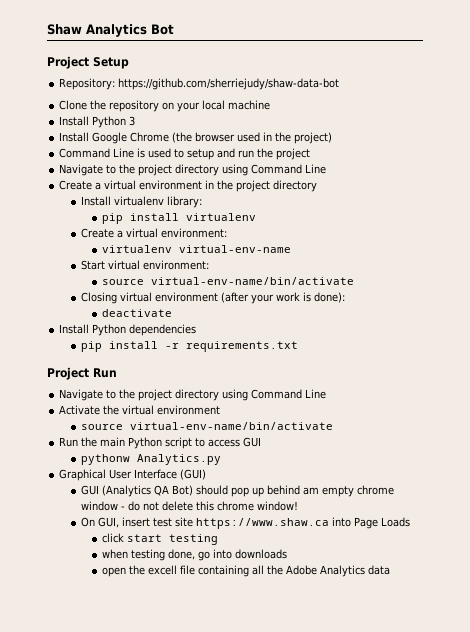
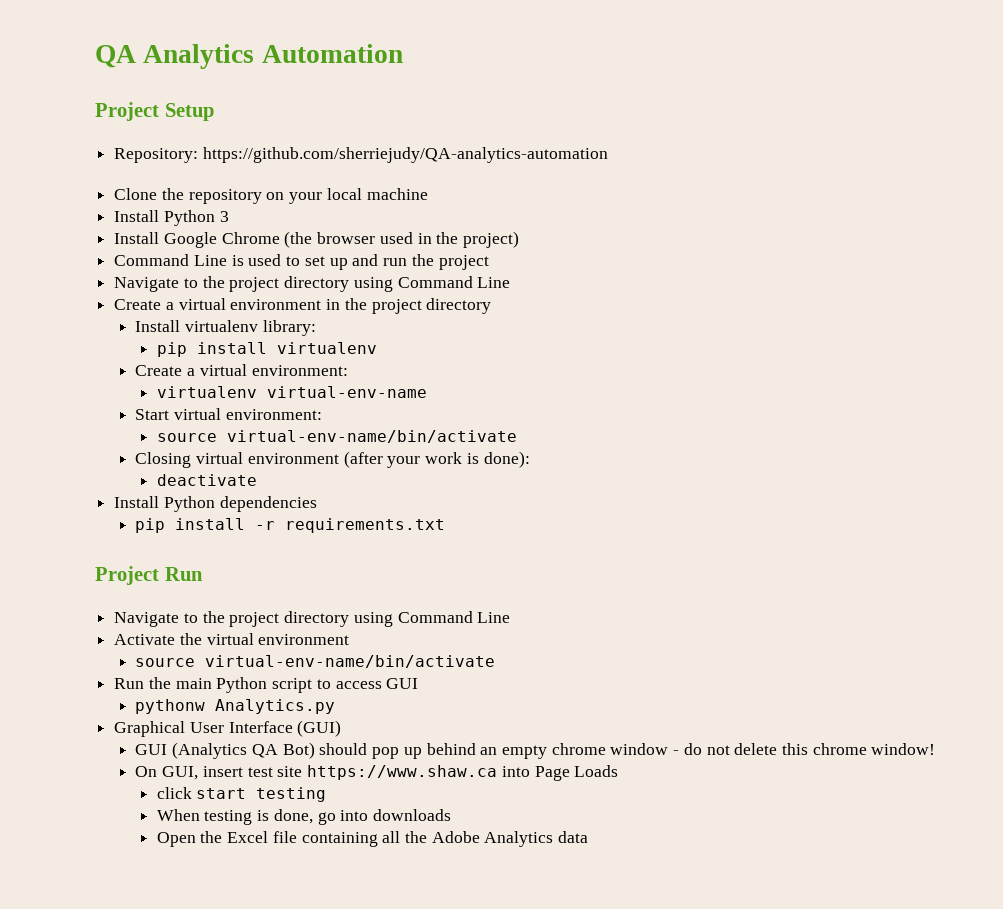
- Shaw Analytics Bot
+ QA Analytics Automation
- Repository: https://github.com/sherriejudy/shaw-data-bot
+ Repository: https://github.com/sherriejudy/QA-analytics-automation
- Command Line is used to setup and run the project
+ Command Line is used to set up and run the project
- GUI (Analytics QA Bot) should pop up behind am empty chrome window - do not delete this chrome window!
+ GUI (Analytics QA Bot) should pop up behind an empty chrome window - do not delete this chrome window!
- when testing done, go into downloads
+ When testing is done, go into downloads
- open the excell file containing all the Adobe Analytics data
+ Open the Excel file containing all the Adobe Analytics data

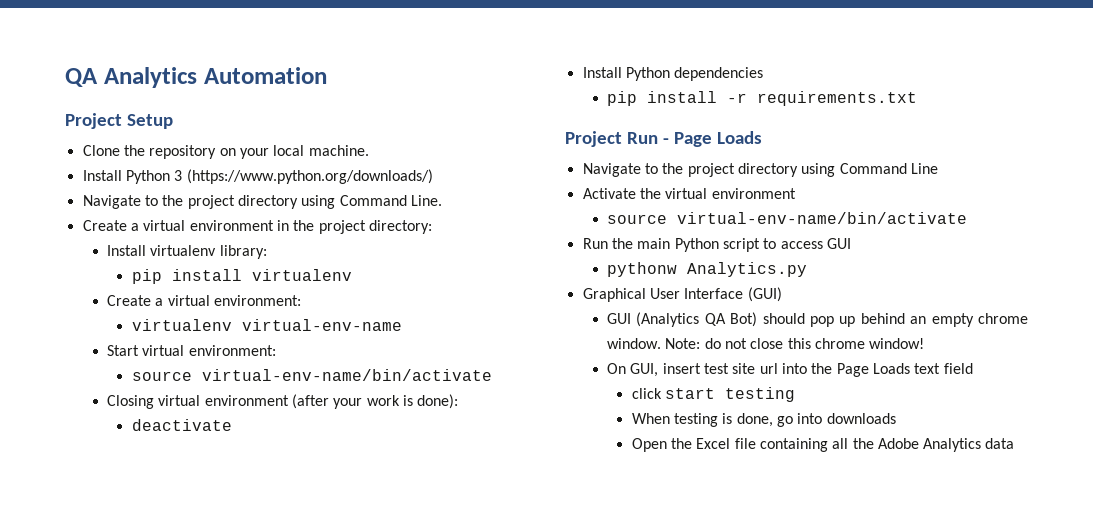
- Repository: https://github.com/sherriejudy/QA-analytics-automation
- Clone the repository on your local machine
+ Clone the repository on your local machine.
- Install Python 3
- Install Google Chrome (the browser used in the project)
- Command Line is used to set up and run the project
- Navigate to the project directory using Command Line
+ Install Python 3 (https://www.python.org/downloads/)
+ Navigate to the project directory using Command Line.
- Create a virtual environment in the project directory
+ Create a virtual environment in the project directory:
- Project Run
+ Project Run - Page Loads
- GUI (Analytics QA Bot) should pop up behind an empty chrome window - do not delete this chrome window!
+ GUI (Analytics QA Bot) should pop up behind an empty chrome window. Note: do not close this chrome window!
- On GUI, insert test site https://www.shaw.ca into Page Loads
+ On GUI, insert test site url into the Page Loads text field

